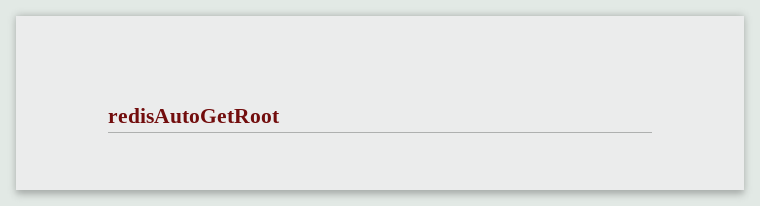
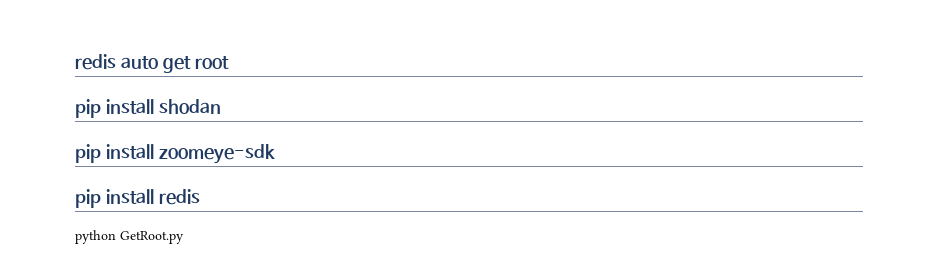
- redisAutoGetRoot
+ redis auto get root
+ pip install shodan
+ pip install zoomeye-sdk
+ pip install redis
+ python GetRoot.py

